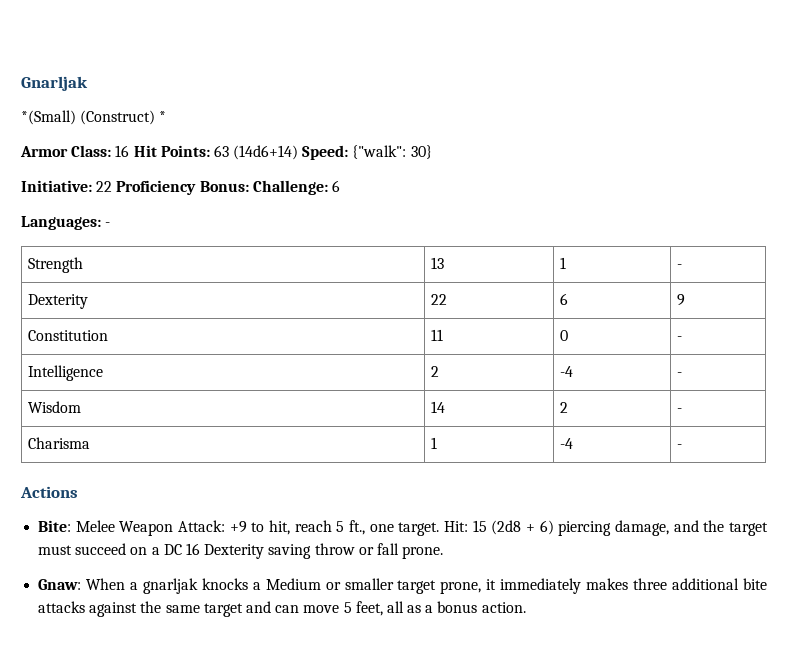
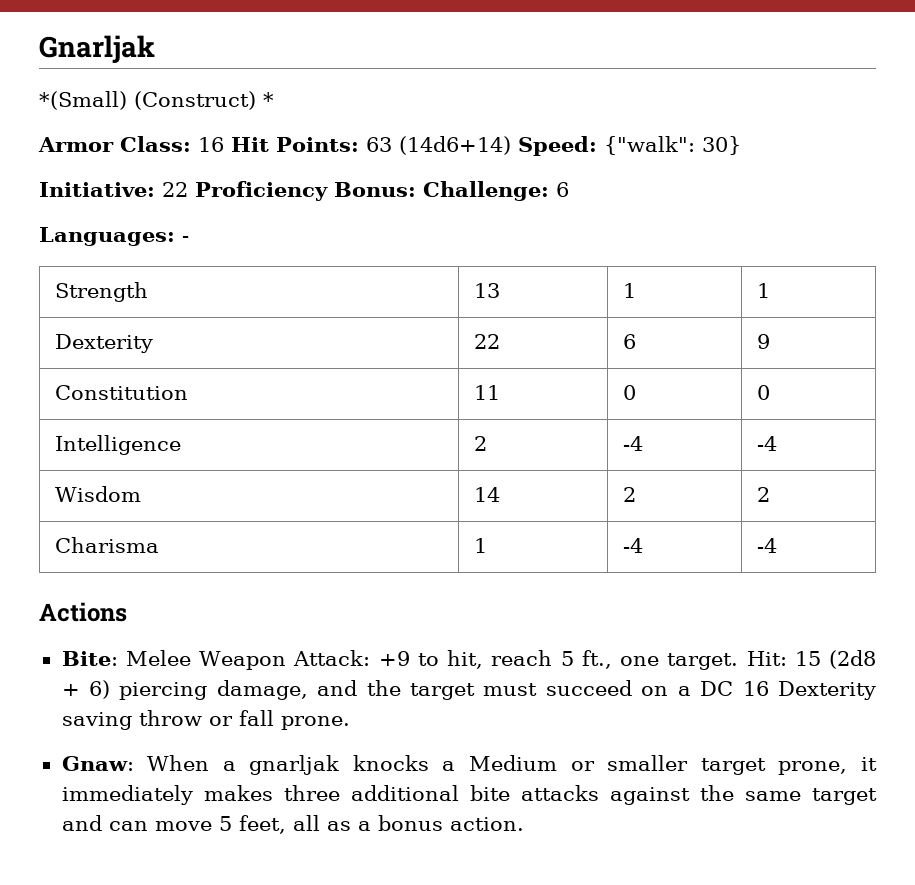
- Strength | 13 | 1 | -
+ Strength | 13 | 1 | 1
- Constitution | 11 | 0 | -
+ Constitution | 11 | 0 | 0
- Intelligence | 2 | -4 | -
+ Intelligence | 2 | -4 | -4
- Wisdom | 14 | 2 | -
+ Wisdom | 14 | 2 | 2
- Charisma | 1 | -4 | -
+ Charisma | 1 | -4 | -4

